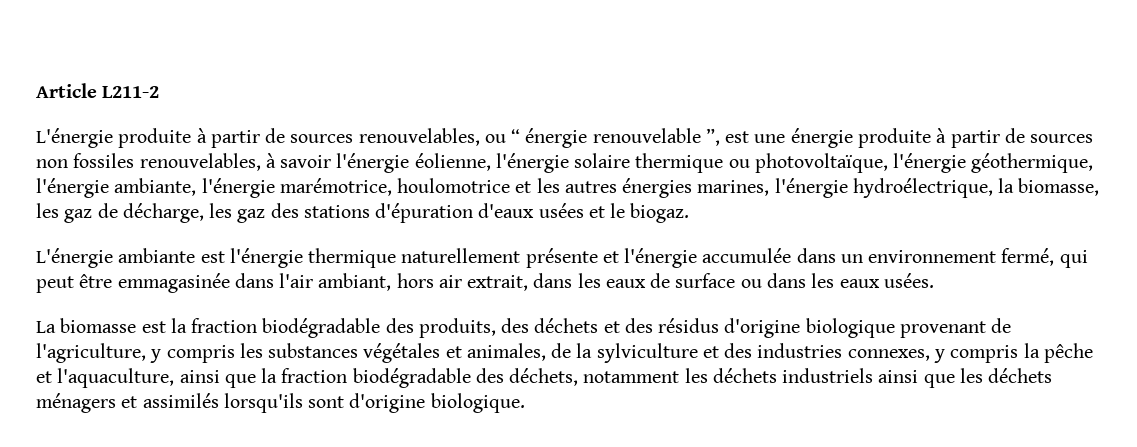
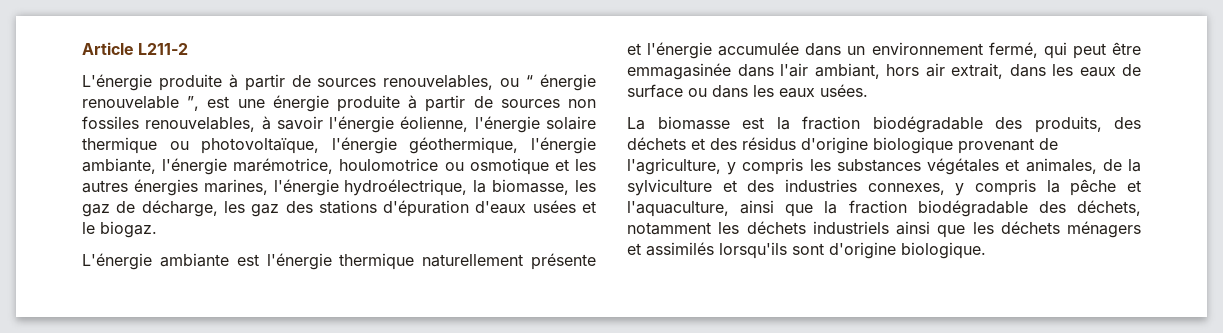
- L'énergie produite à partir de sources renouvelables, ou “ énergie renouvelable ”, est une énergie produite à partir de sources non fossiles renouvelables, à savoir l'énergie éolienne, l'énergie solaire thermique ou photovoltaïque, l'énergie géothermique, l'énergie ambiante, l'énergie marémotrice, houlomotrice et les autres énergies marines, l'énergie hydroélectrique, la biomasse, les gaz de décharge, les gaz des stations d'épuration d'eaux usées et le biogaz.
+ L'énergie produite à partir de sources renouvelables, ou “ énergie renouvelable ”, est une énergie produite à partir de sources non fossiles renouvelables, à savoir l'énergie éolienne, l'énergie solaire thermique ou photovoltaïque, l'énergie géothermique, l'énergie ambiante, l'énergie marémotrice, houlomotrice ou osmotique et les autres énergies marines, l'énergie hydroélectrique, la biomasse, les gaz de décharge, les gaz des stations d'épuration d'eaux usées et le biogaz.

